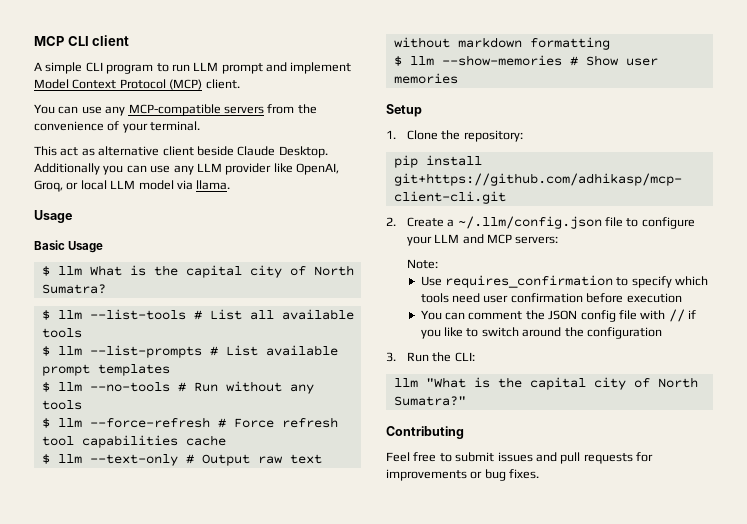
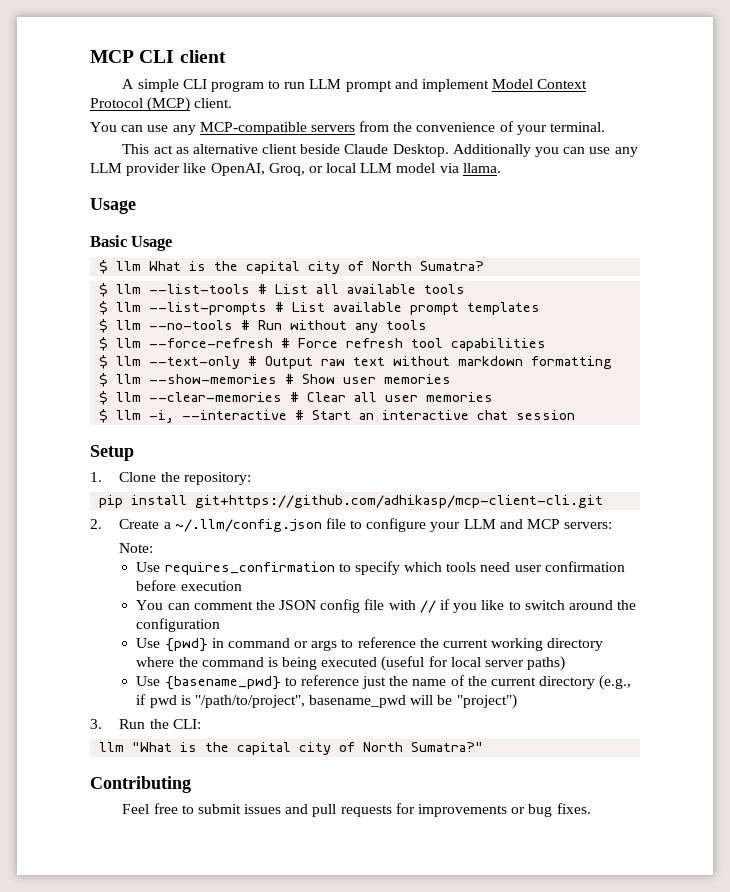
- $ llm --force-refresh # Force refresh tool capabilities cache
+ $ llm --force-refresh # Force refresh tool capabilities
+ $ llm --clear-memories # Clear all user memories
+ $ llm -i, --interactive # Start an interactive chat session
+ Use {pwd} in command or args to reference the current working directory where the command is being executed (useful for local server paths)
+ Use {basename_pwd} to reference just the name of the current directory (e.g., if pwd is "/path/to/project", basename_pwd will be "project")

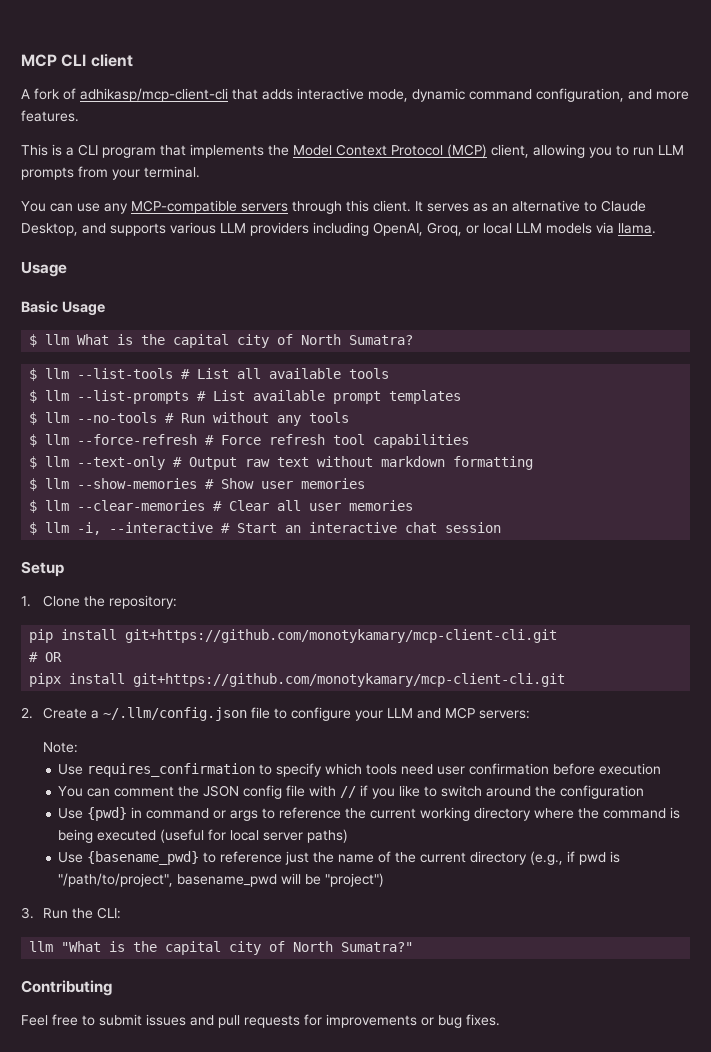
- A simple CLI program to run LLM prompt and implement Model Context Protocol (MCP) client.
+ A fork of adhikasp/mcp-client-cli that adds interactive mode, dynamic command configuration, and more features.
+ This is a CLI program that implements the Model Context Protocol (MCP) client, allowing you to run LLM prompts from your terminal.
- You can use any MCP-compatible servers from the convenience of your terminal.
- This act as alternative client beside Claude Desktop. Additionally you can use any LLM provider like OpenAI, Groq, or local LLM model via llama.
+ You can use any MCP-compatible servers through this client. It serves as an alternative to Claude Desktop, and supports various LLM providers including OpenAI, Groq, or local LLM models via llama.
- pip install git+https://github.com/adhikasp/mcp-client-cli.git
+ pip install git+https://github.com/monotykamary/mcp-client-cli.git
+ # OR
+ pipx install git+https://github.com/monotykamary/mcp-client-cli.git

